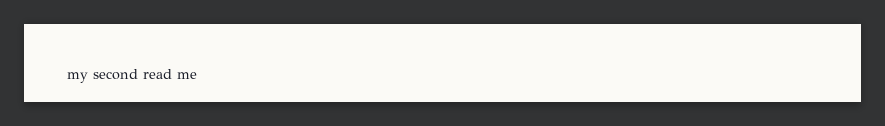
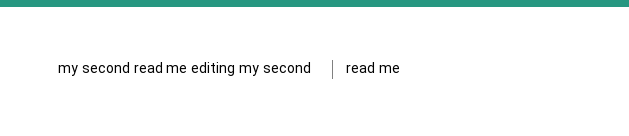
- my second read me
+ my second read me editing my second read me

